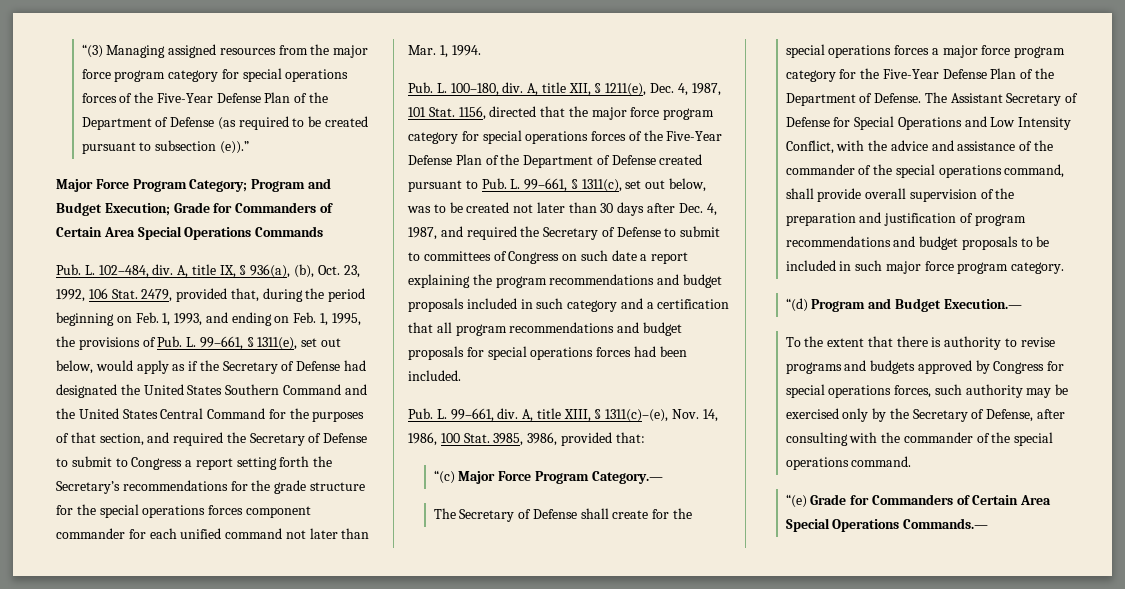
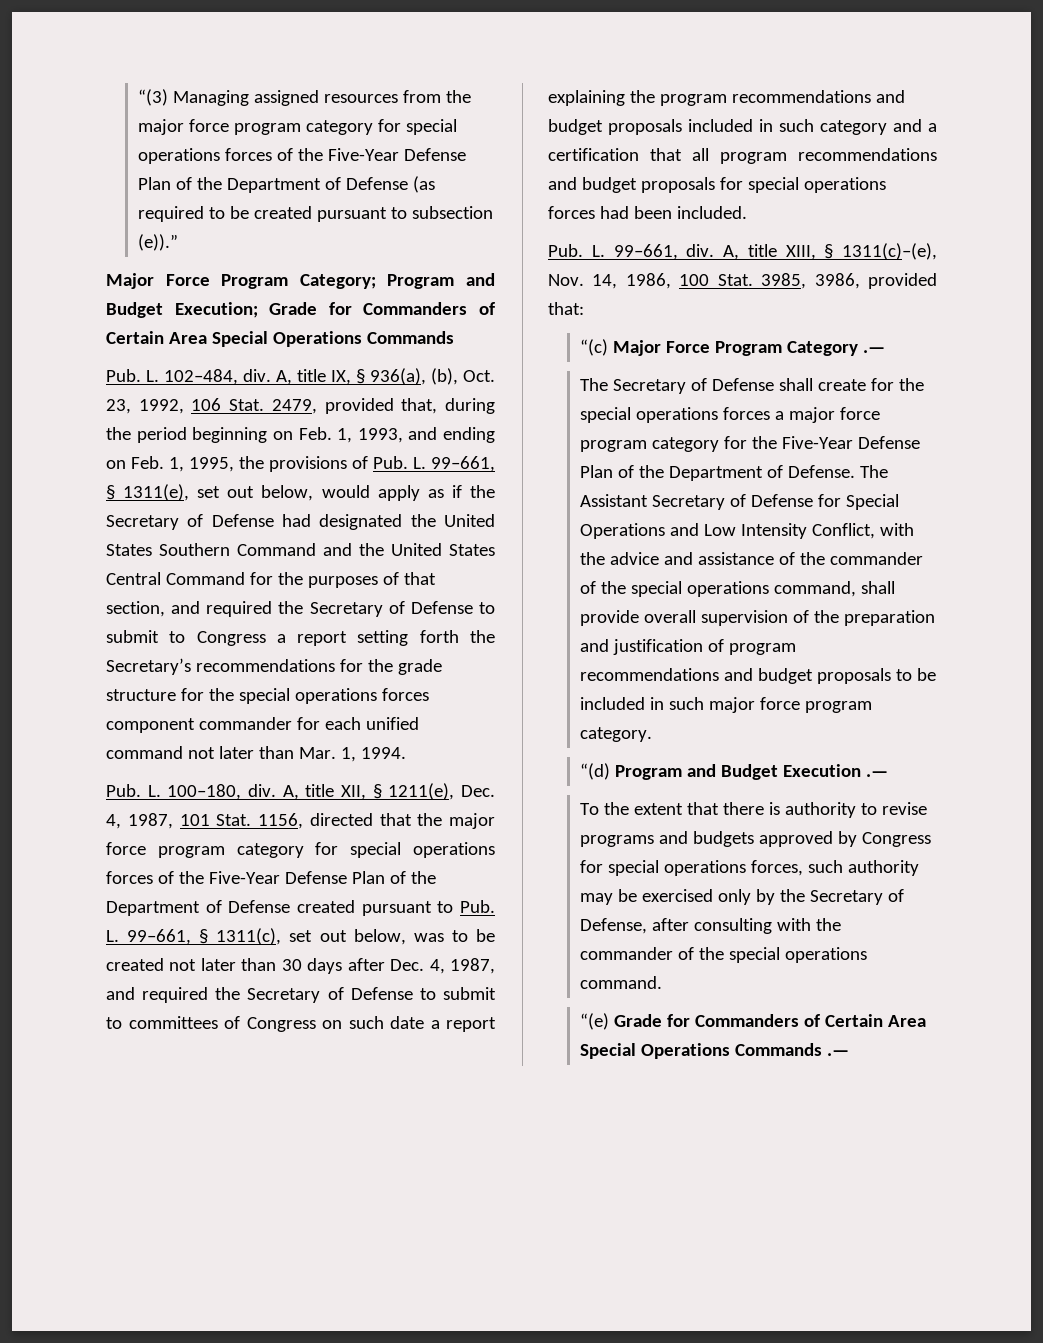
- “(c) Major Force Program Category.—
+ “(c) Major Force Program Category .—
- “(d) Program and Budget Execution.—
+ “(d) Program and Budget Execution .—
- “(e) Grade for Commanders of Certain Area Special Operations Commands.—
+ “(e) Grade for Commanders of Certain Area Special Operations Commands .—

